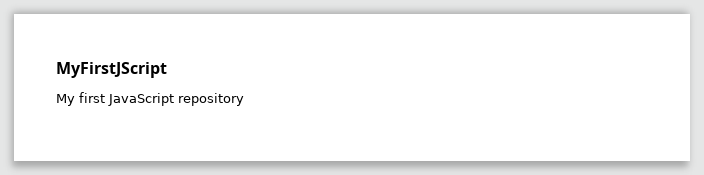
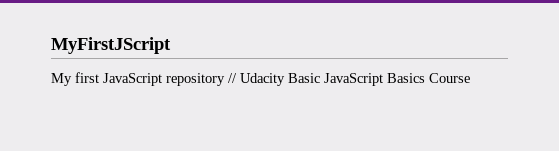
- My first JavaScript repository
+ My first JavaScript repository // Udacity Basic JavaScript Basics Course

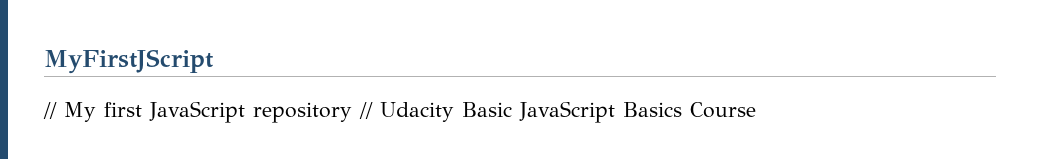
- My first JavaScript repository // Udacity Basic JavaScript Basics Course
+ // My first JavaScript repository // Udacity Basic JavaScript Basics Course

